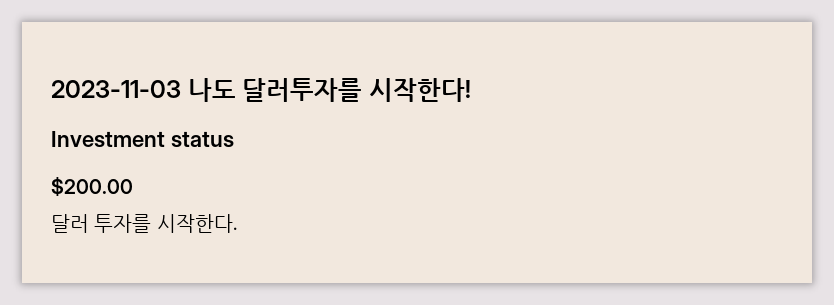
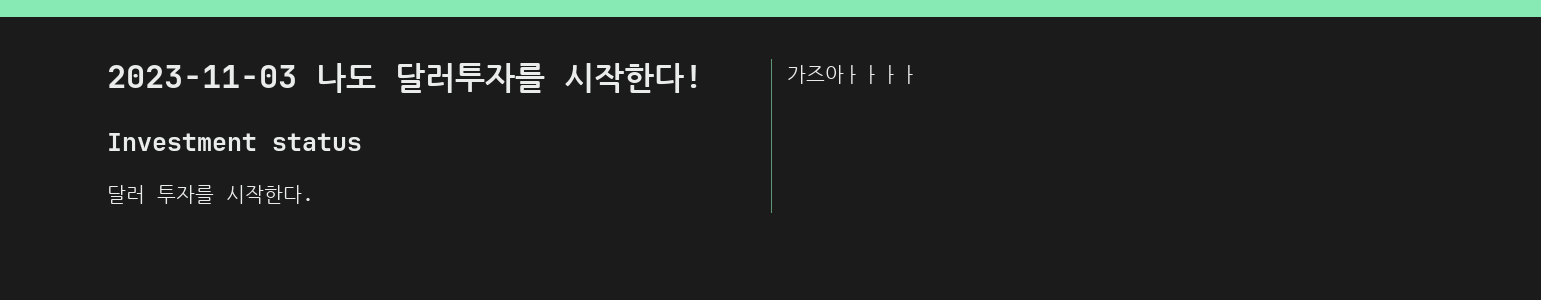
- $200.00
+ 가즈아ㅏㅏㅏㅏ

